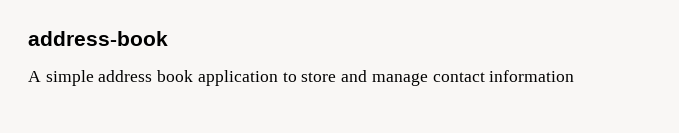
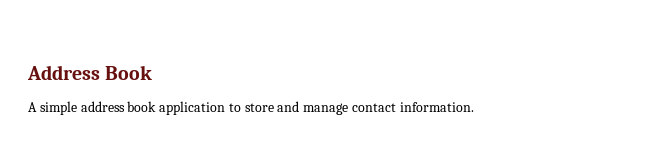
- address-book
+ Address Book
- A simple address book application to store and manage contact information
+ A simple address book application to store and manage contact information.

